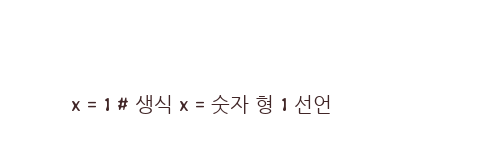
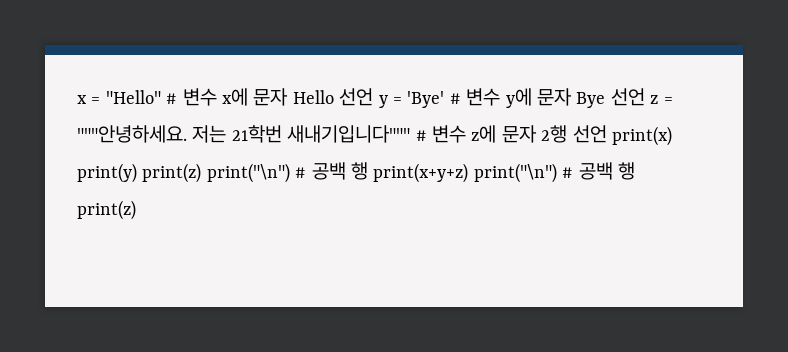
- x = 1 # 생식 x = 숫자 형 1 선언
+ x = "Hello" # 변수 x에 문자 Hello 선언 y = 'Bye' # 변수 y에 문자 Bye 선언 z = """안녕하세요. 저는 21학번 새내기입니다""" # 변수 z에 문자 2행 선언 print(x) print(y) print(z) print("\n") # 공백 행 print(x+y+z) print("\n") # 공백 행 print(z)

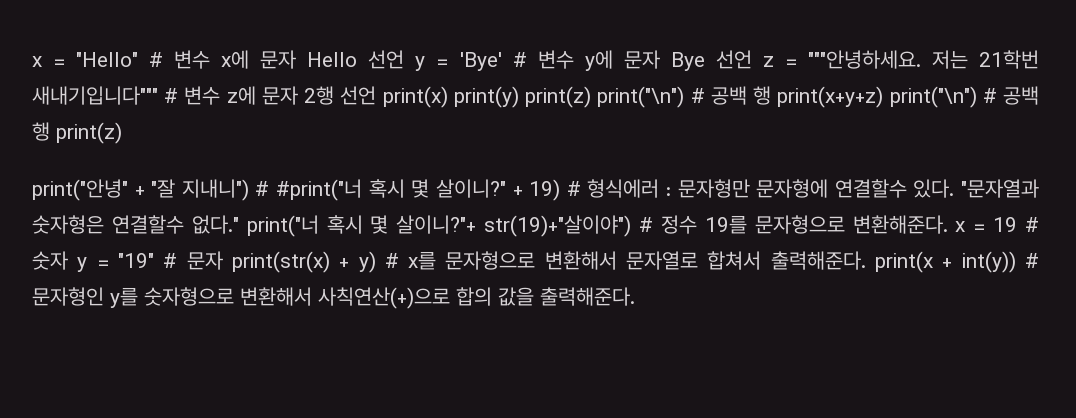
+ print("안녕" + "잘 지내니") # #print("너 혹시 몇 살이니?" + 19) # 형식에러 : 문자형만 문자형에 연결할수 있다. "문자열과 숫자형은 연결할수 없다." print("너 혹시 몇 살이니?"+ str(19)+"살이야") # 정수 19를 문자형으로 변환해준다. x = 19 # 숫자 y = "19" # 문자 print(str(x) + y) # x를 문자형으로 변환해서 문자열로 합쳐서 출력해준다. print(x + int(y)) # 문자형인 y를 숫자형으로 변환해서 사칙연산(+)으로 합의 값을 출력해준다.

